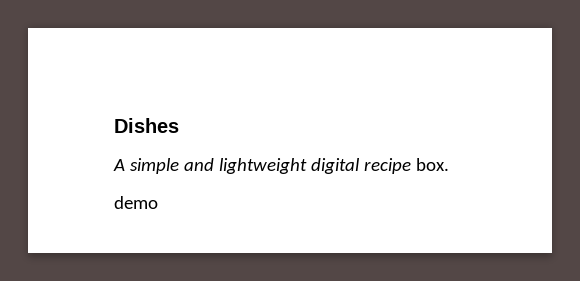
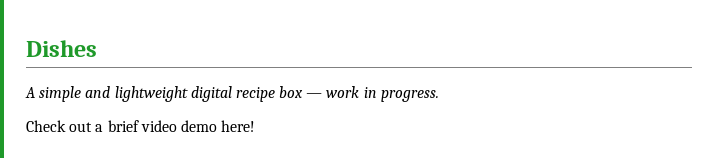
- A simple and lightweight digital recipe box.
- demo
+ A simple and lightweight digital recipe box — work in progress.
+ Check out a brief video demo here!

